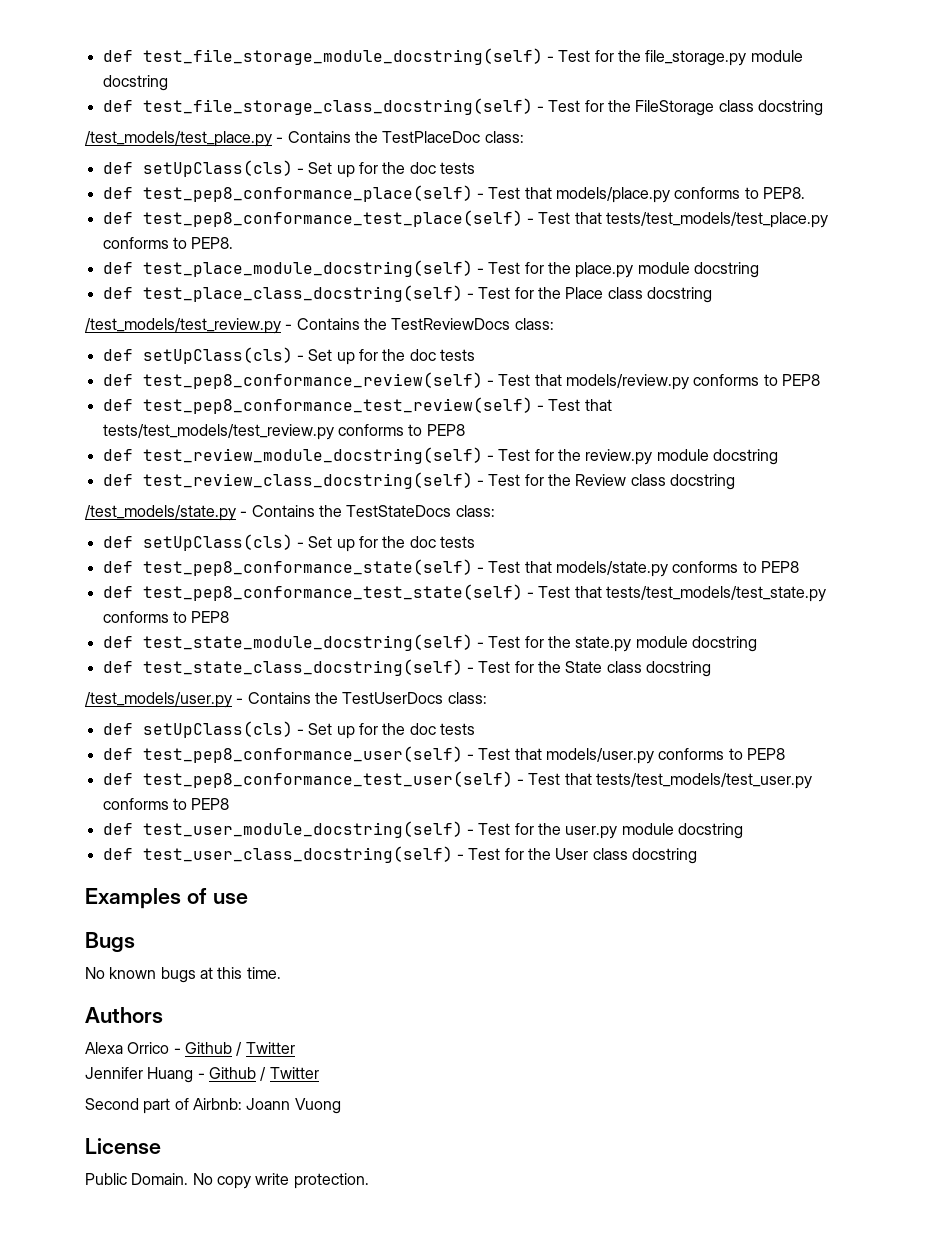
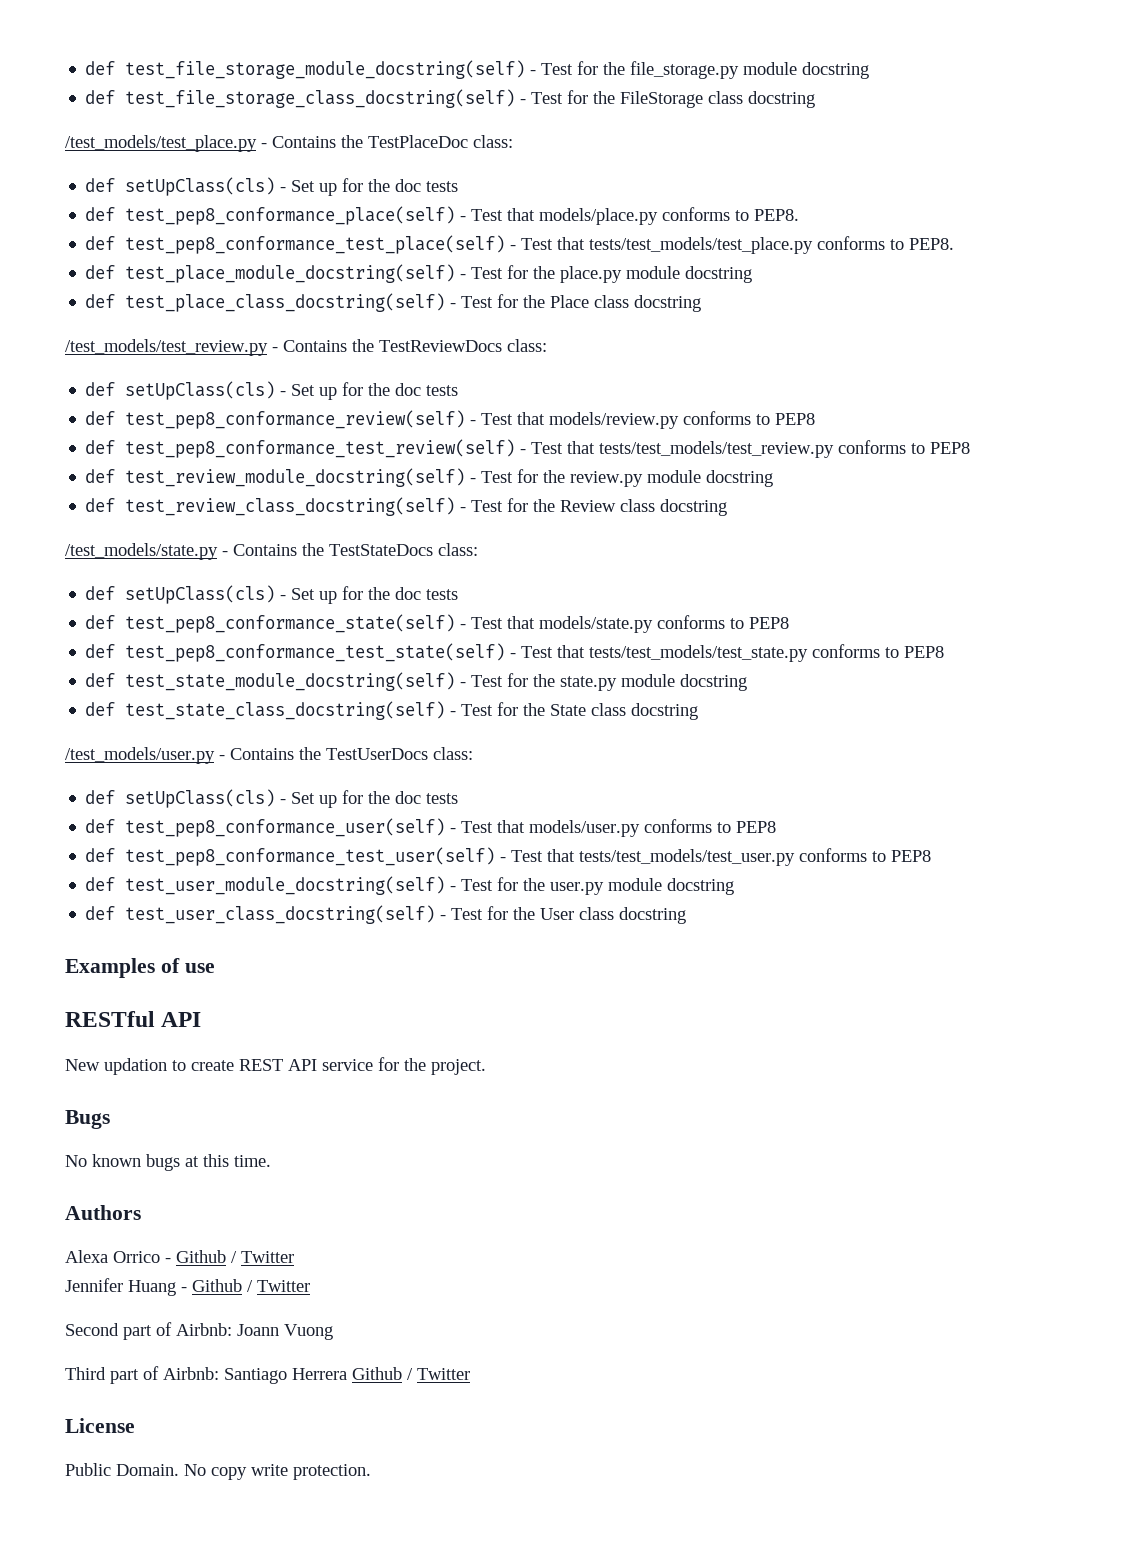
+ RESTful API
+ New updation to create REST API service for the project.
+ Third part of Airbnb: Santiago Herrera Github / Twitter

